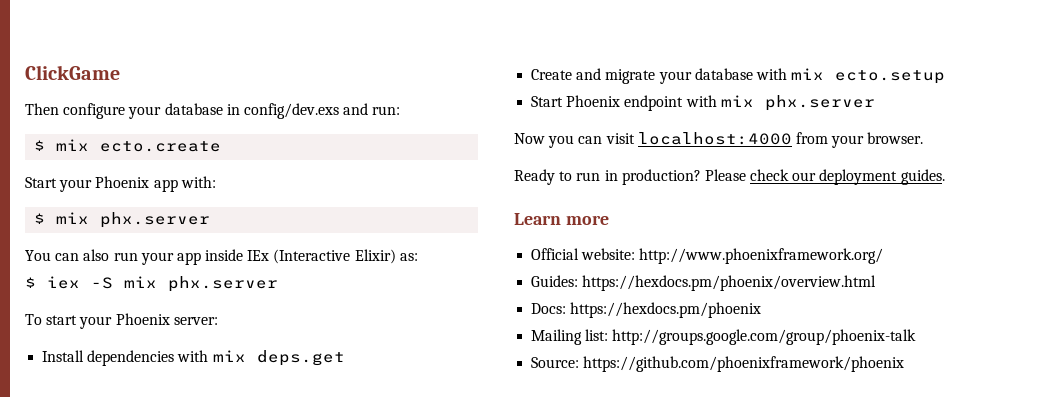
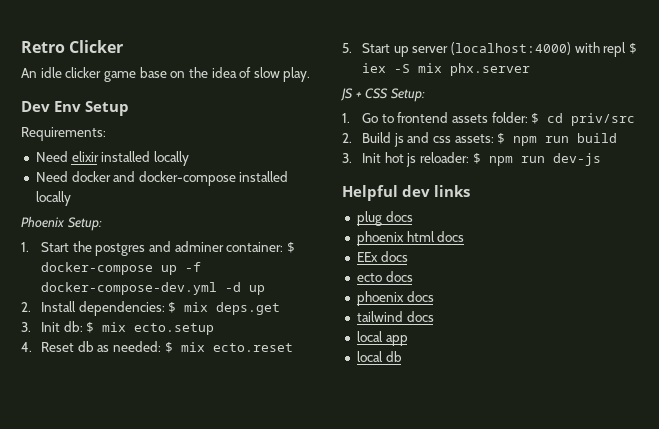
- ClickGame
- Then configure your database in config/dev.exs and run:
- $ mix ecto.create
- Start your Phoenix app with:
- $ mix phx.server
- You can also run your app inside IEx (Interactive Elixir) as:
- $ iex -S mix phx.server
+ Retro Clicker
+ An idle clicker game base on the idea of slow play.
+ Dev Env Setup
+ Requirements:
+ Need elixir installed locally
+ Need docker and docker-compose installed locally
+ Phoenix Setup:
+ 1. Start the postgres and adminer container: $ docker-compose up -f docker-compose-dev.yml -d up
+ 2. Install dependencies: $ mix deps.get
+ 3. Init db: $ mix ecto.setup
+ 4. Reset db as needed: $ mix ecto.reset
+ 5. Start up server (localhost:4000) with repl $ iex -S mix phx.server
- To start your Phoenix server:
- Install dependencies with mix deps.get
- Create and migrate your database with mix ecto.setup
- Start Phoenix endpoint with mix phx.server
- Now you can visit localhost:4000 from your browser.
- Ready to run in production? Please check our deployment guides.
- Learn more
- Official website: http://www.phoenixframework.org/
- Guides: https://hexdocs.pm/phoenix/overview.html
- Docs: https://hexdocs.pm/phoenix
- Mailing list: http://groups.google.com/group/phoenix-talk
- Source: https://github.com/phoenixframework/phoenix
+ JS + CSS Setup:
+ 1. Go to frontend assets folder: $ cd priv/src
+ 2. Build js and css assets: $ npm run build
+ 3. Init hot js reloader: $ npm run dev-js
+ Helpful dev links
+ plug docs
+ phoenix html docs
+ EEx docs
+ ecto docs
+ phoenix docs
+ tailwind docs
+ local app
+ local db

